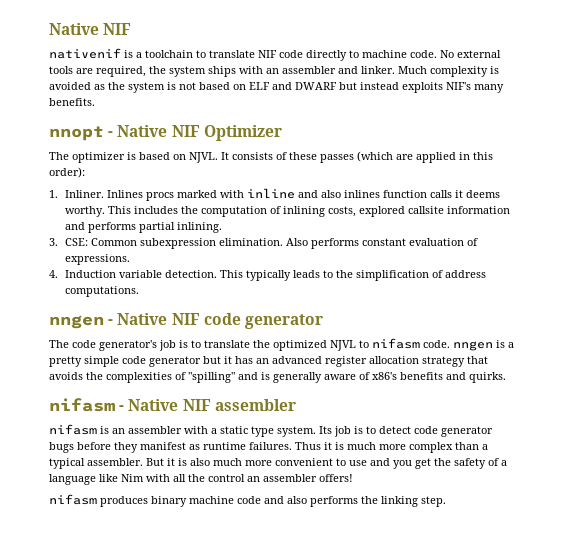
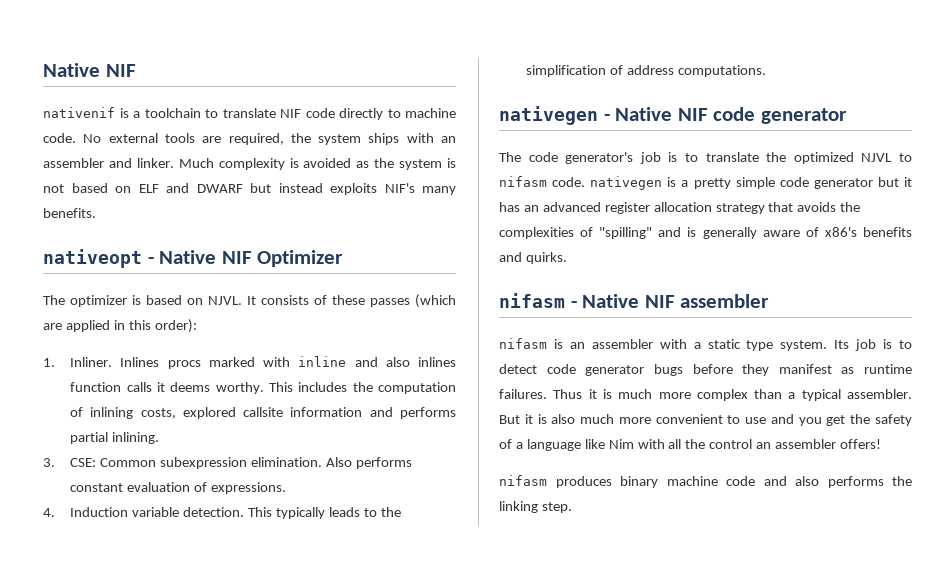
- nnopt - Native NIF Optimizer
+ nativeopt - Native NIF Optimizer
- nngen - Native NIF code generator
+ nativegen - Native NIF code generator
- The code generator's job is to translate the optimized NJVL to nifasm code. nngen is a pretty simple code generator but it has an advanced register allocation strategy that avoids the complexities of "spilling" and is generally aware of x86's benefits and quirks.
+ The code generator's job is to translate the optimized NJVL to nifasm code. nativegen is a pretty simple code generator but it has an advanced register allocation strategy that avoids the complexities of "spilling" and is generally aware of x86's benefits and quirks.

